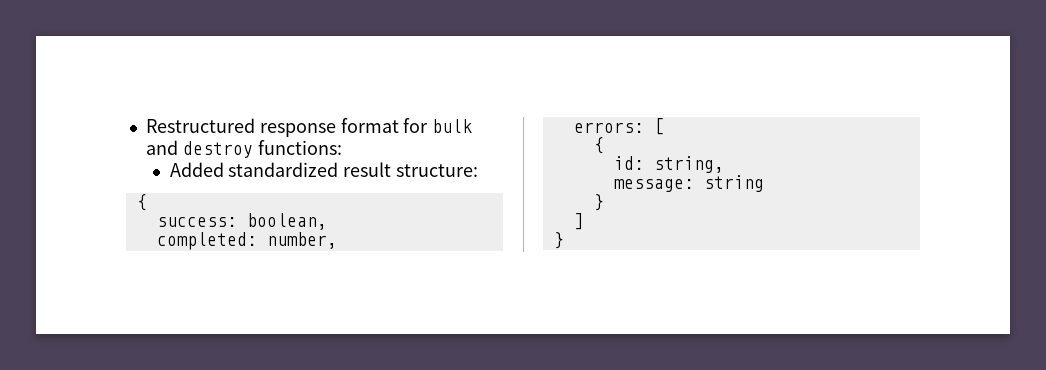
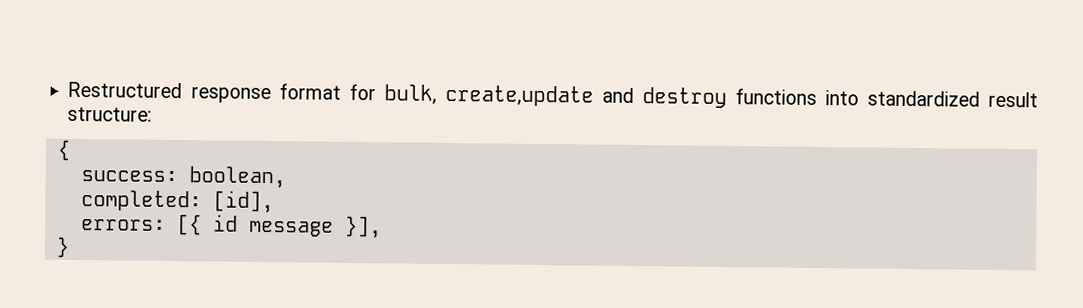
- Restructured response format for bulk and destroy functions:
- Added standardized result structure:
+ Restructured response format for bulk, create,update and destroy functions into standardized result structure:
- completed: number,
+ completed: [id],
- errors: [
- {
- id: string,
- message: string
- }
- ]
+ errors: [{ id message }],

